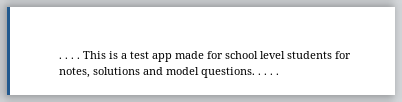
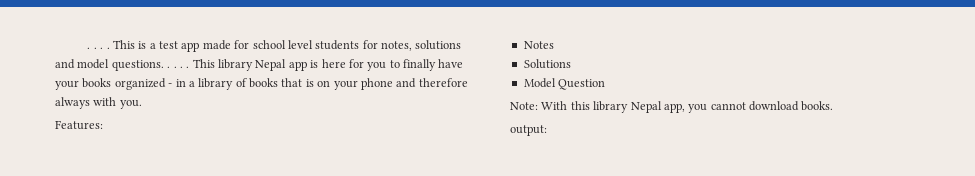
+ This library Nepal app is here for you to finally have your books organized - in a library of books that is on your phone and therefore always with you.
+ Features:
+ Notes
+ Solutions
+ Model Question
+ Note: With this library Nepal app, you cannot download books.
+ output:

